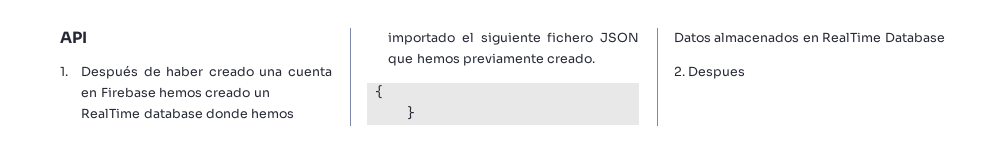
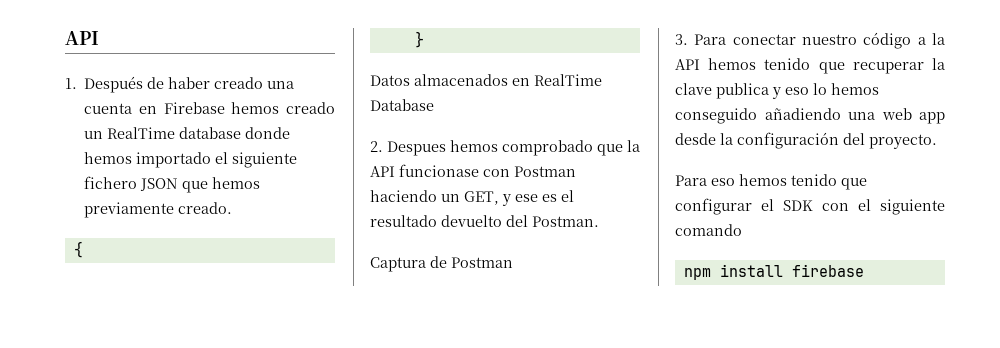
- 2. Despues
+ 2. Despues hemos comprobado que la API funcionase con Postman haciendo un GET, y ese es el resultado devuelto del Postman.
+ Captura de Postman
+ 3. Para conectar nuestro código a la API hemos tenido que recuperar la clave publica y eso lo hemos conseguido añadiendo una web app desde la configuración del proyecto.
+ Para eso hemos tenido que configurar el SDK con el siguiente comando
+ npm install firebase

